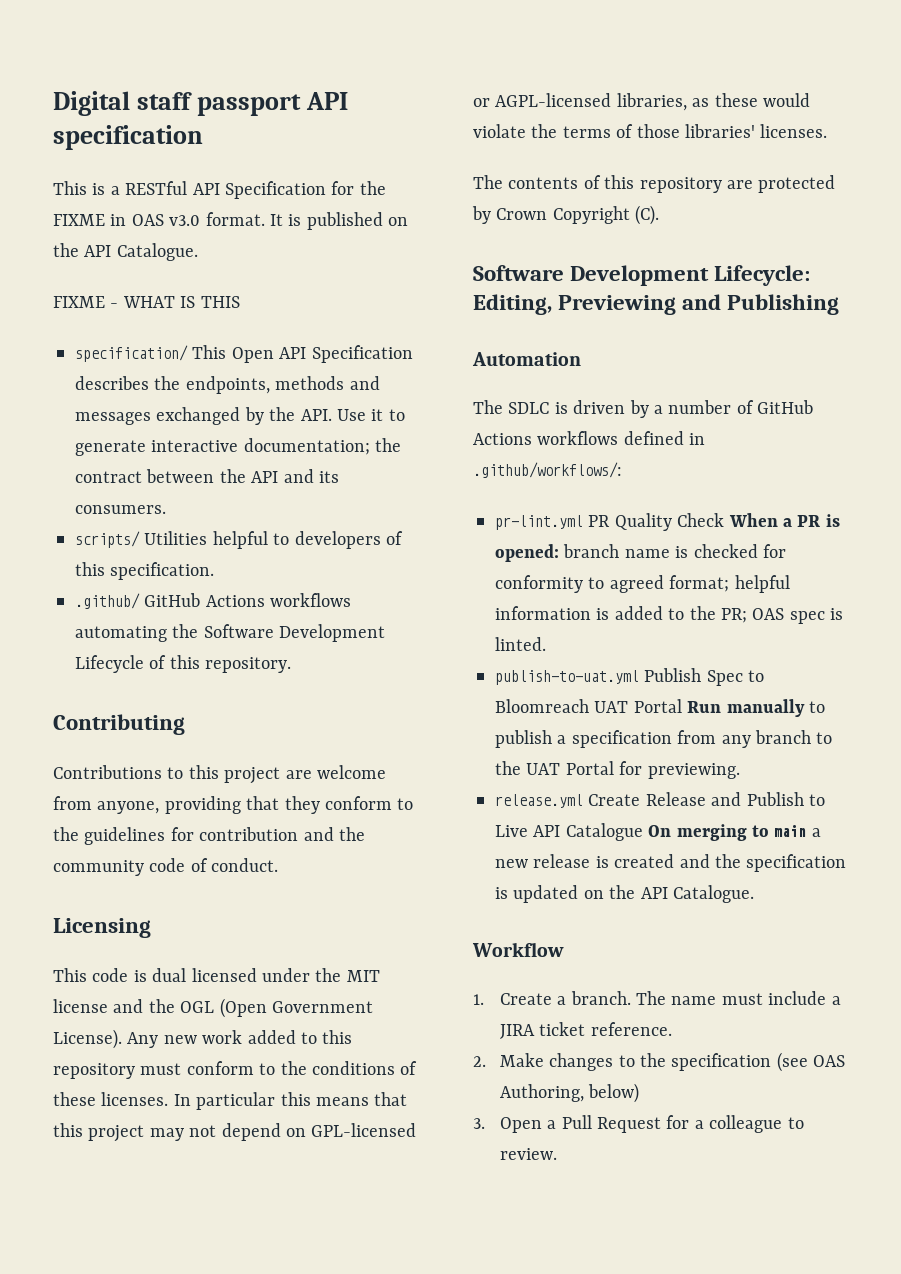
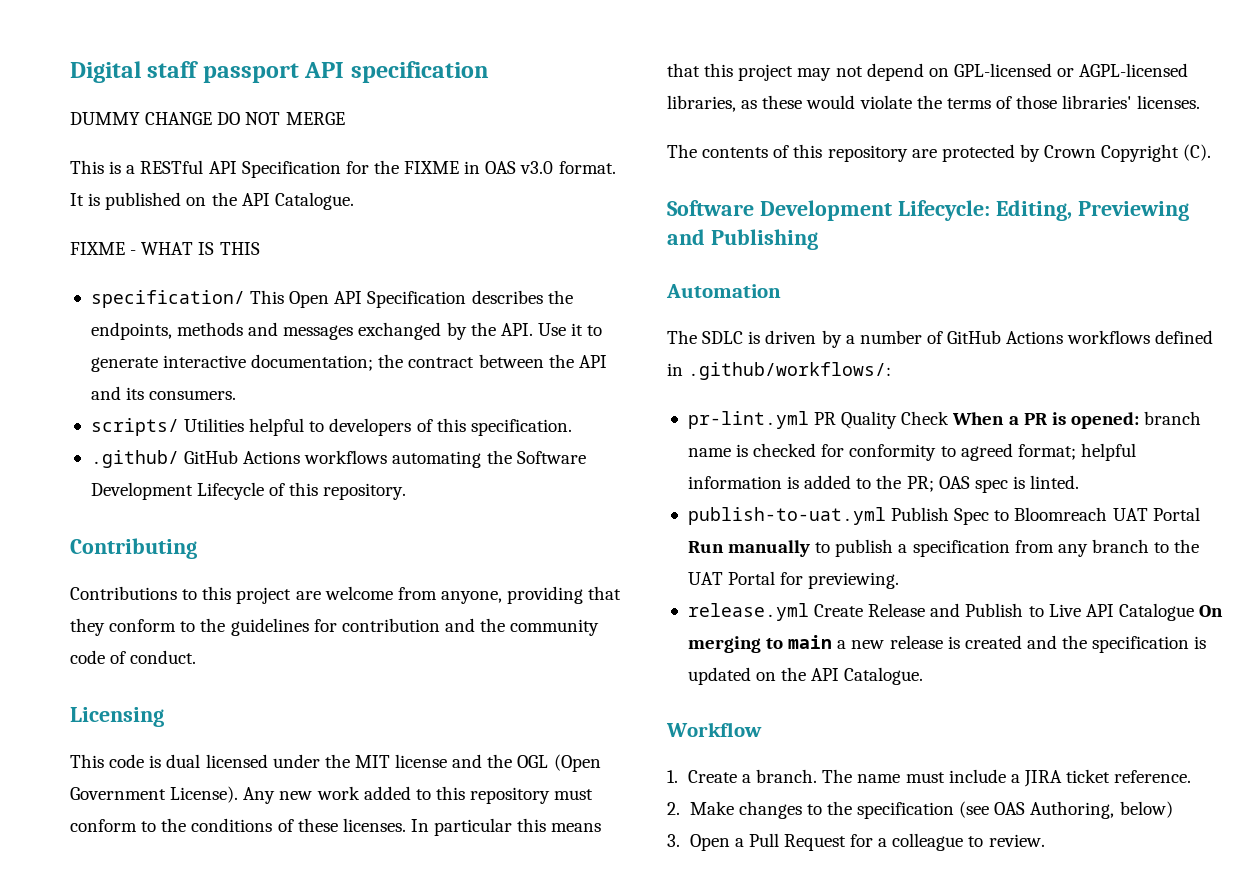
+ DUMMY CHANGE DO NOT MERGE

